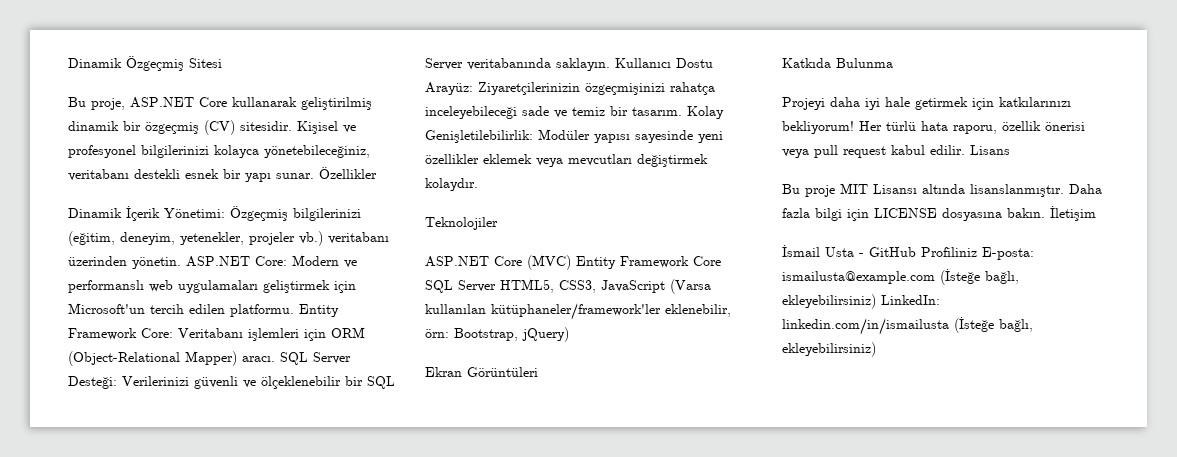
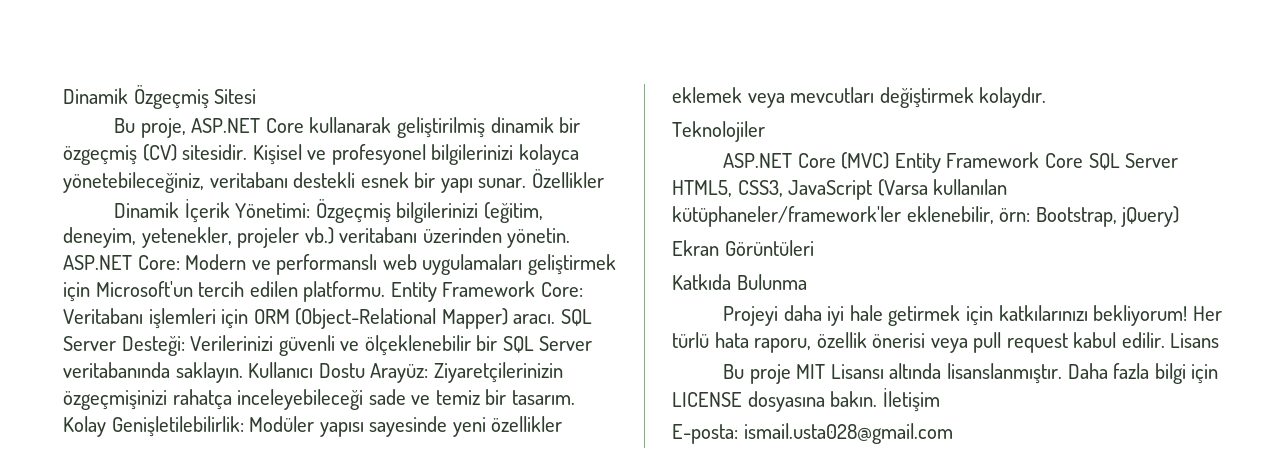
- İsmail Usta - GitHub Profiliniz E-posta: ismailusta@example.com (İsteğe bağlı, ekleyebilirsiniz) LinkedIn: linkedin.com/in/ismailusta (İsteğe bağlı, ekleyebilirsiniz)
+ E-posta: ismail.usta028@gmail.com

